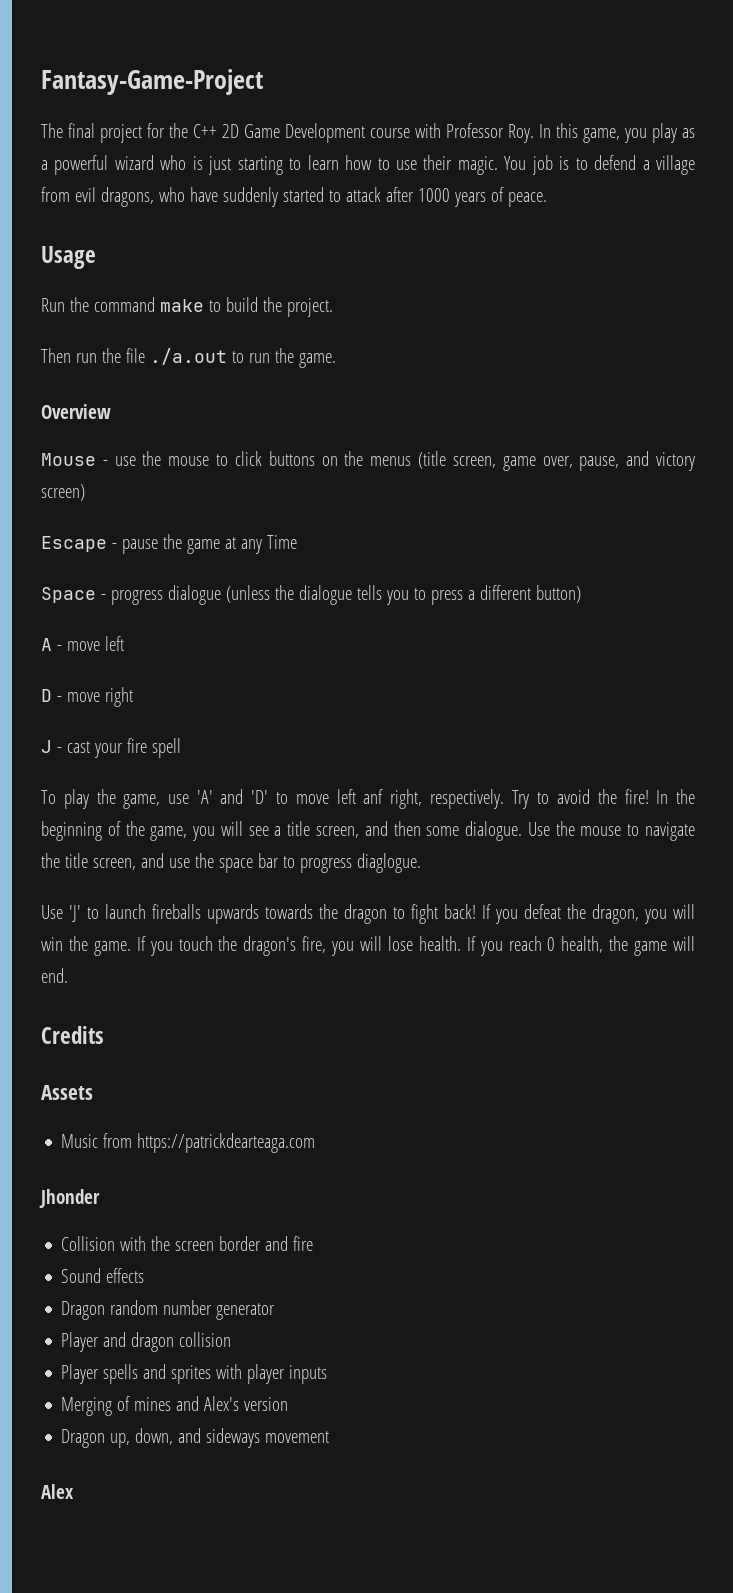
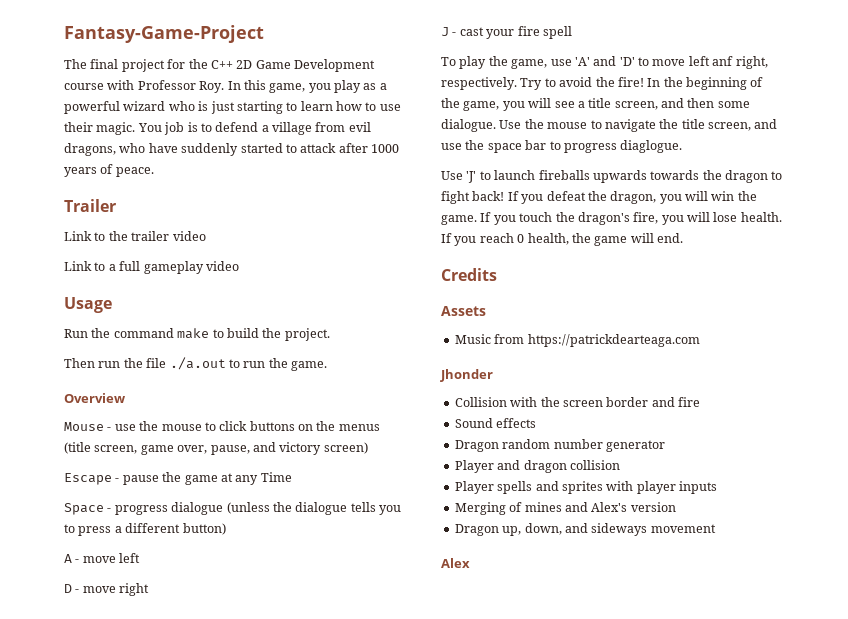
+ Trailer
+ Link to the trailer video
+ Link to a full gameplay video

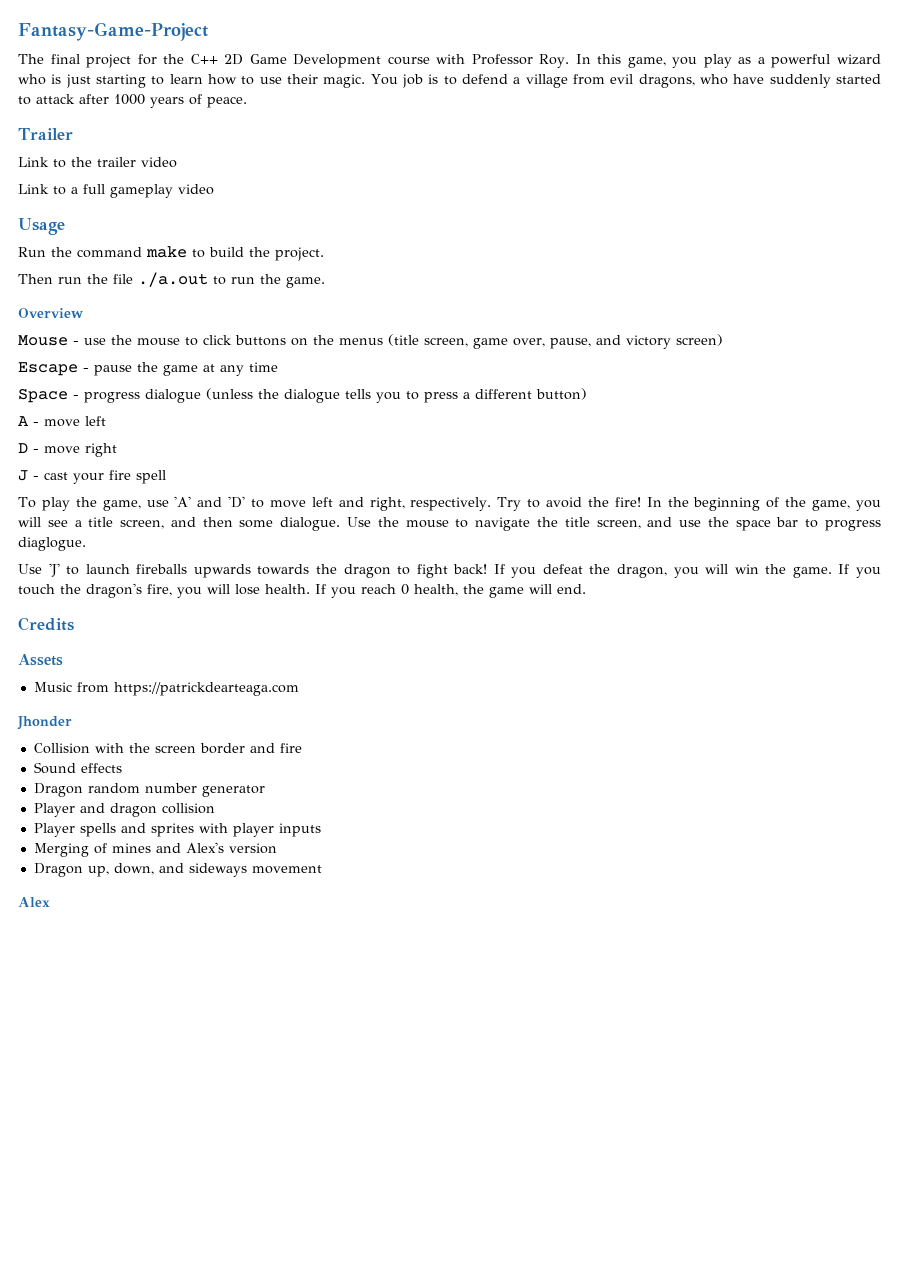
- Escape - pause the game at any Time
+ Escape - pause the game at any time
- To play the game, use 'A' and 'D' to move left anf right, respectively.
+ To play the game, use 'A' and 'D' to move left and right, respectively.

